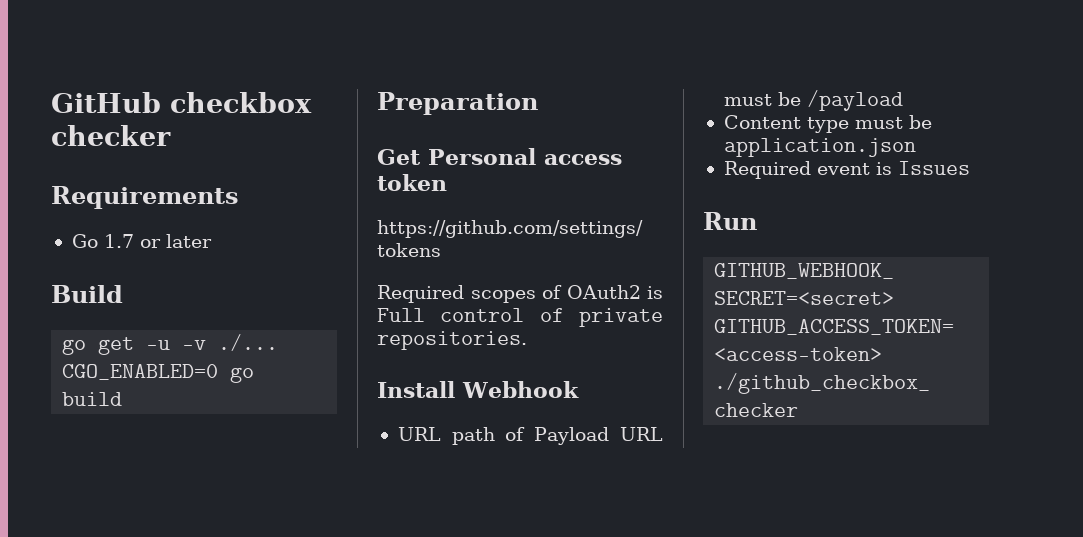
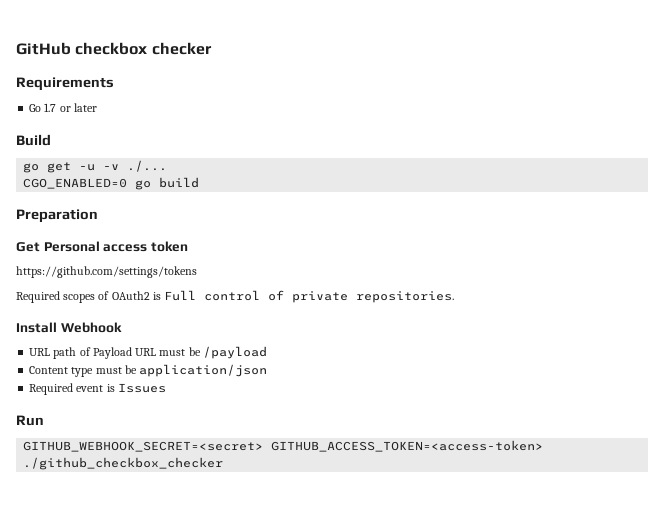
- Content type must be application.json
+ Content type must be application/json

